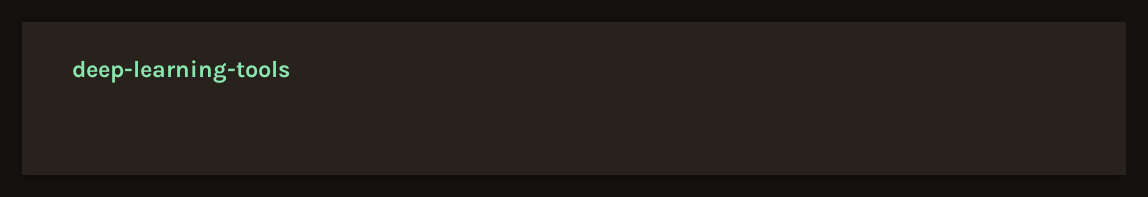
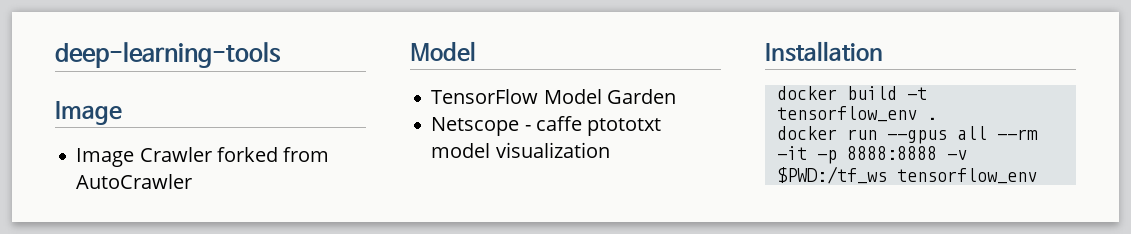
  deep-learning-tools
+ Image
+ Image Crawler forked from AutoCrawler
+ Model
+ TensorFlow Model Garden
+ Netscope - caffe ptototxt model visualization
+ Installation
+ docker build -t tensorflow_env .
+ docker run --gpus all --rm -it -p 8888:8888 -v $PWD:/tf_ws tensorflow_env

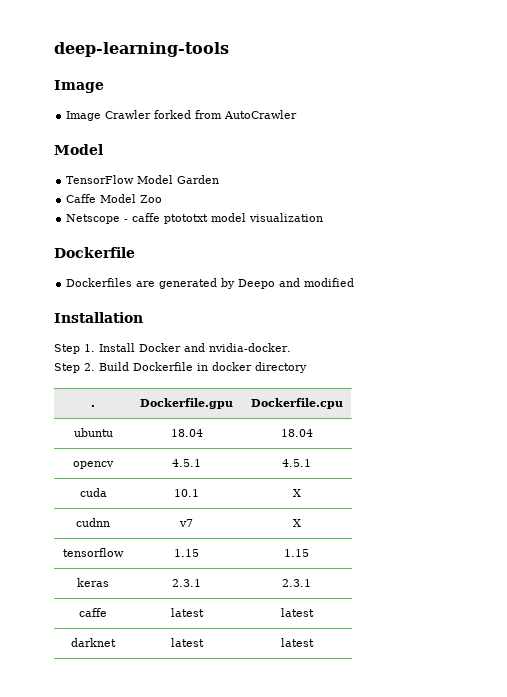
+ Caffe Model Zoo
  Netscope - caffe ptototxt model visualization
+ Dockerfile
+ Dockerfiles are generated by Deepo and modified
  Installation
- docker build -t tensorflow_env .
- docker run --gpus all --rm -it -p 8888:8888 -v $PWD:/tf_ws tensorflow_env
+ Step 1. Install Docker and nvidia-docker.
+ Step 2. Build Dockerfile in docker directory
+ . | Dockerfile.gpu | Dockerfile.cpu
+ ubuntu | 18.04 | 18.04
+ opencv | 4.5.1 | 4.5.1
+ cuda | 10.1 | X
+ cudnn | v7 | X
+ tensorflow | 1.15 | 1.15
+ keras | 2.3.1 | 2.3.1
+ caffe | latest | latest
+ darknet | latest | latest

